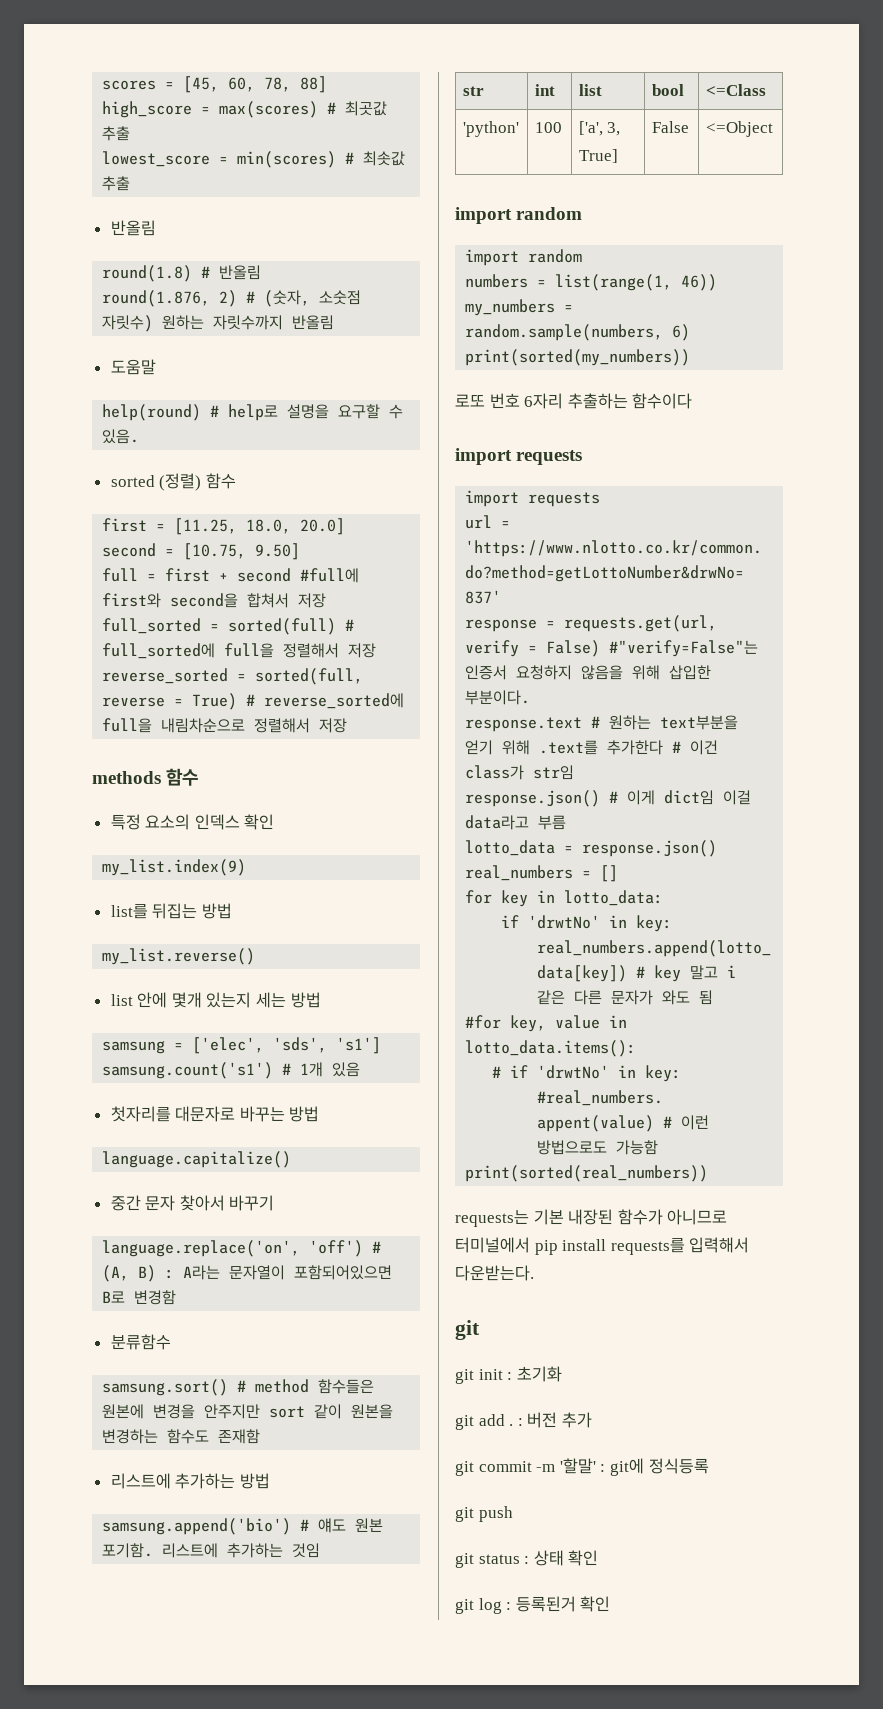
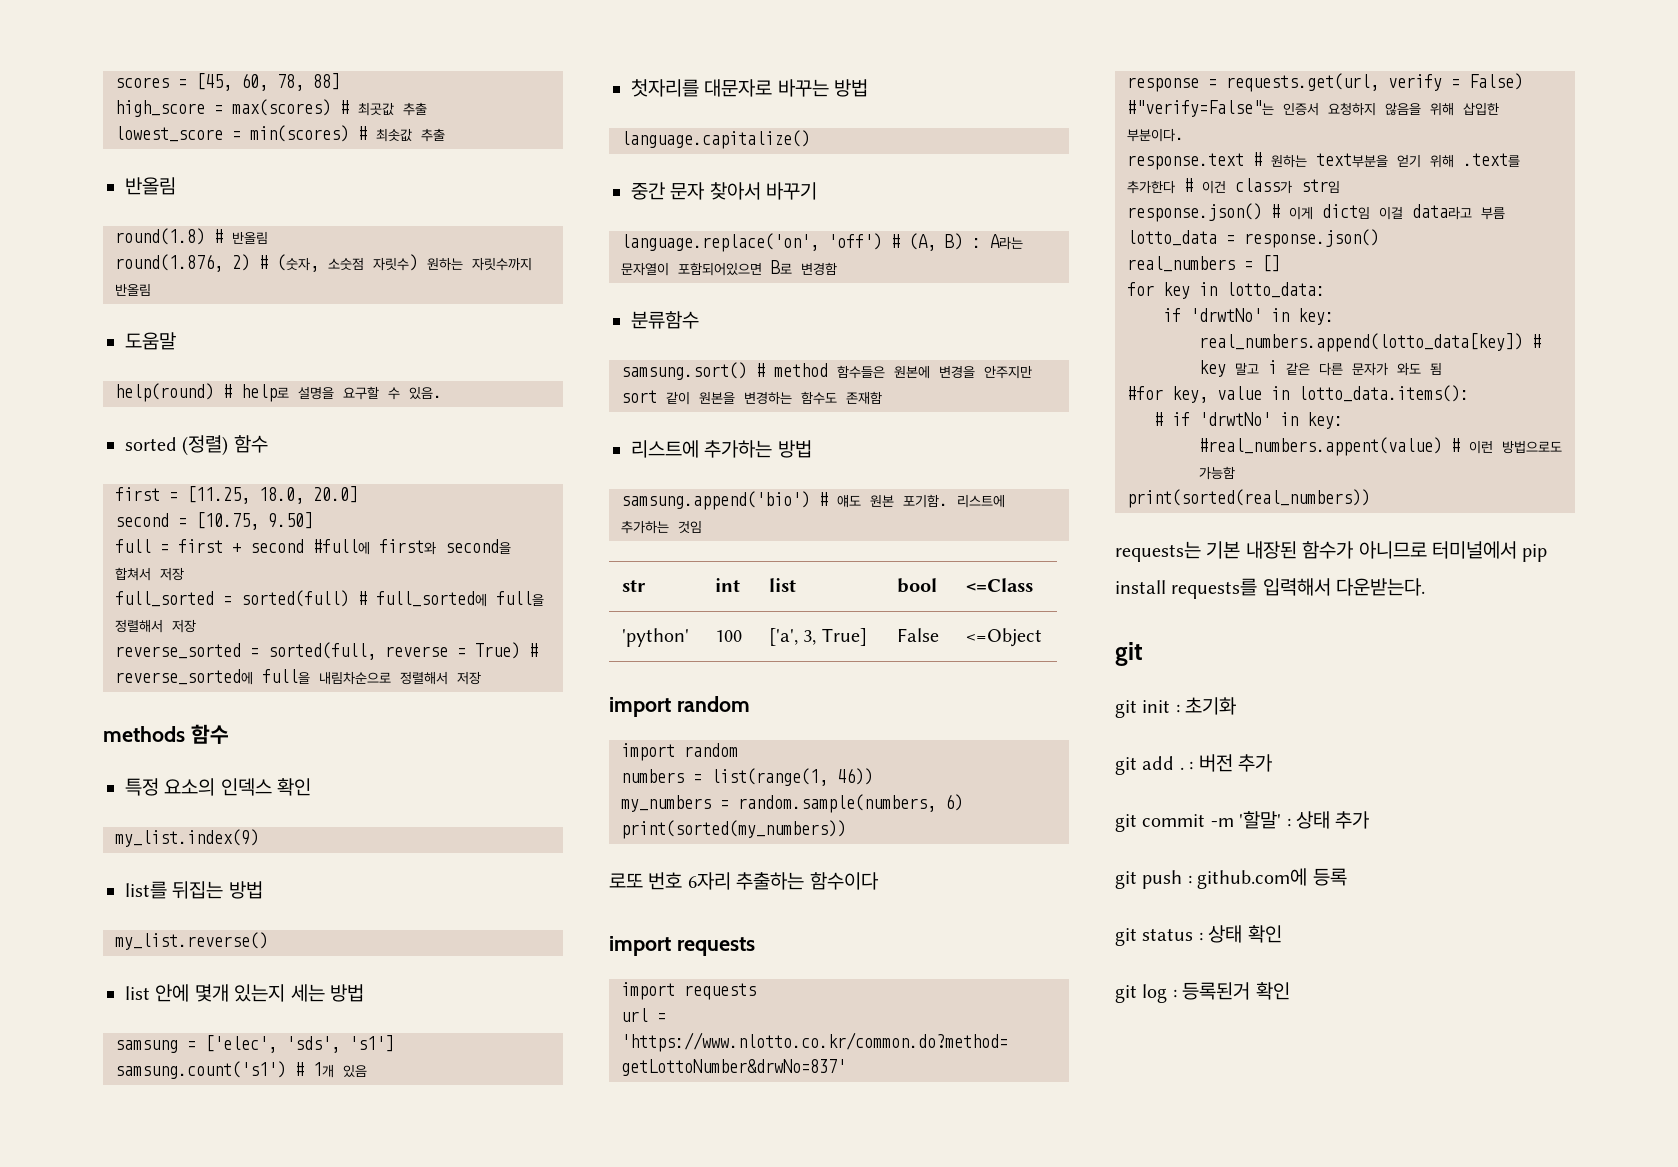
- git commit -m '할말' : git에 정식등록
+ git commit -m '할말' : 상태 추가
- git push
+ git push : github.com에 등록

